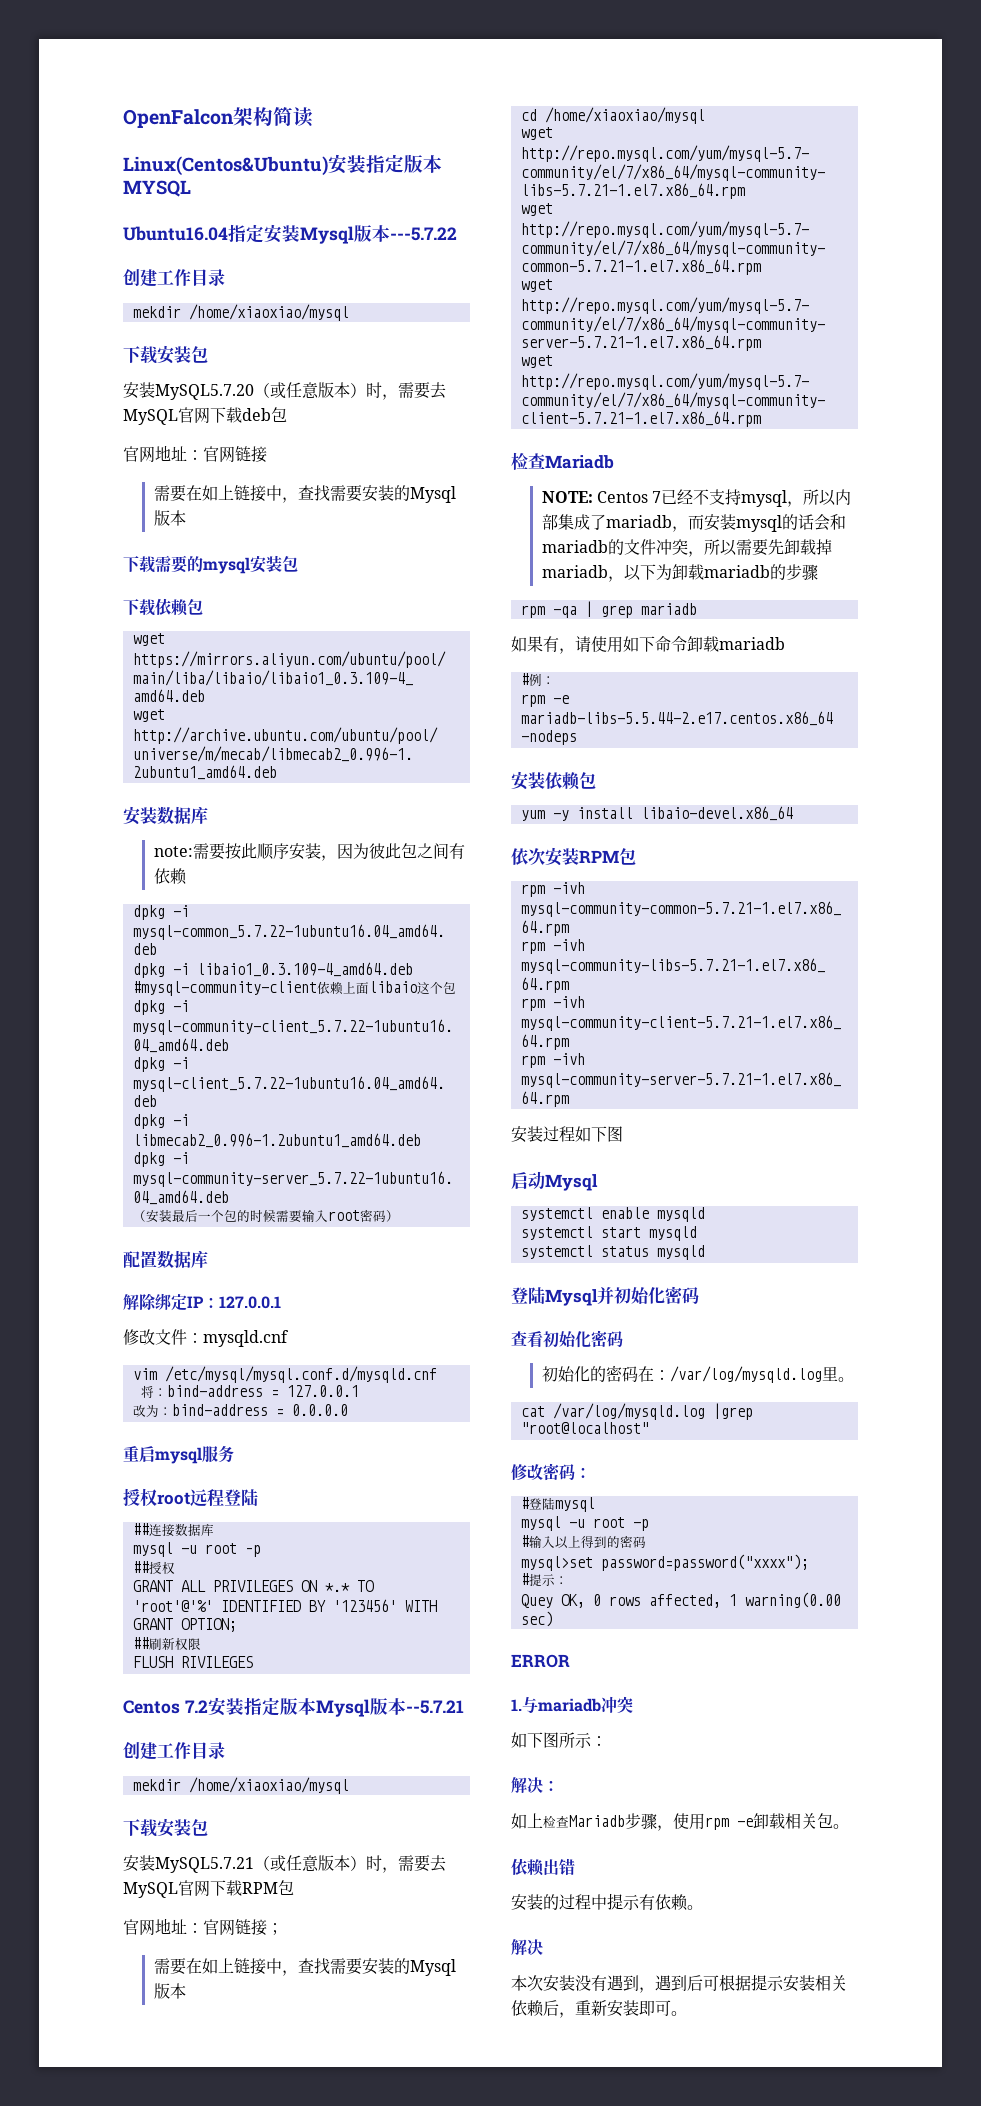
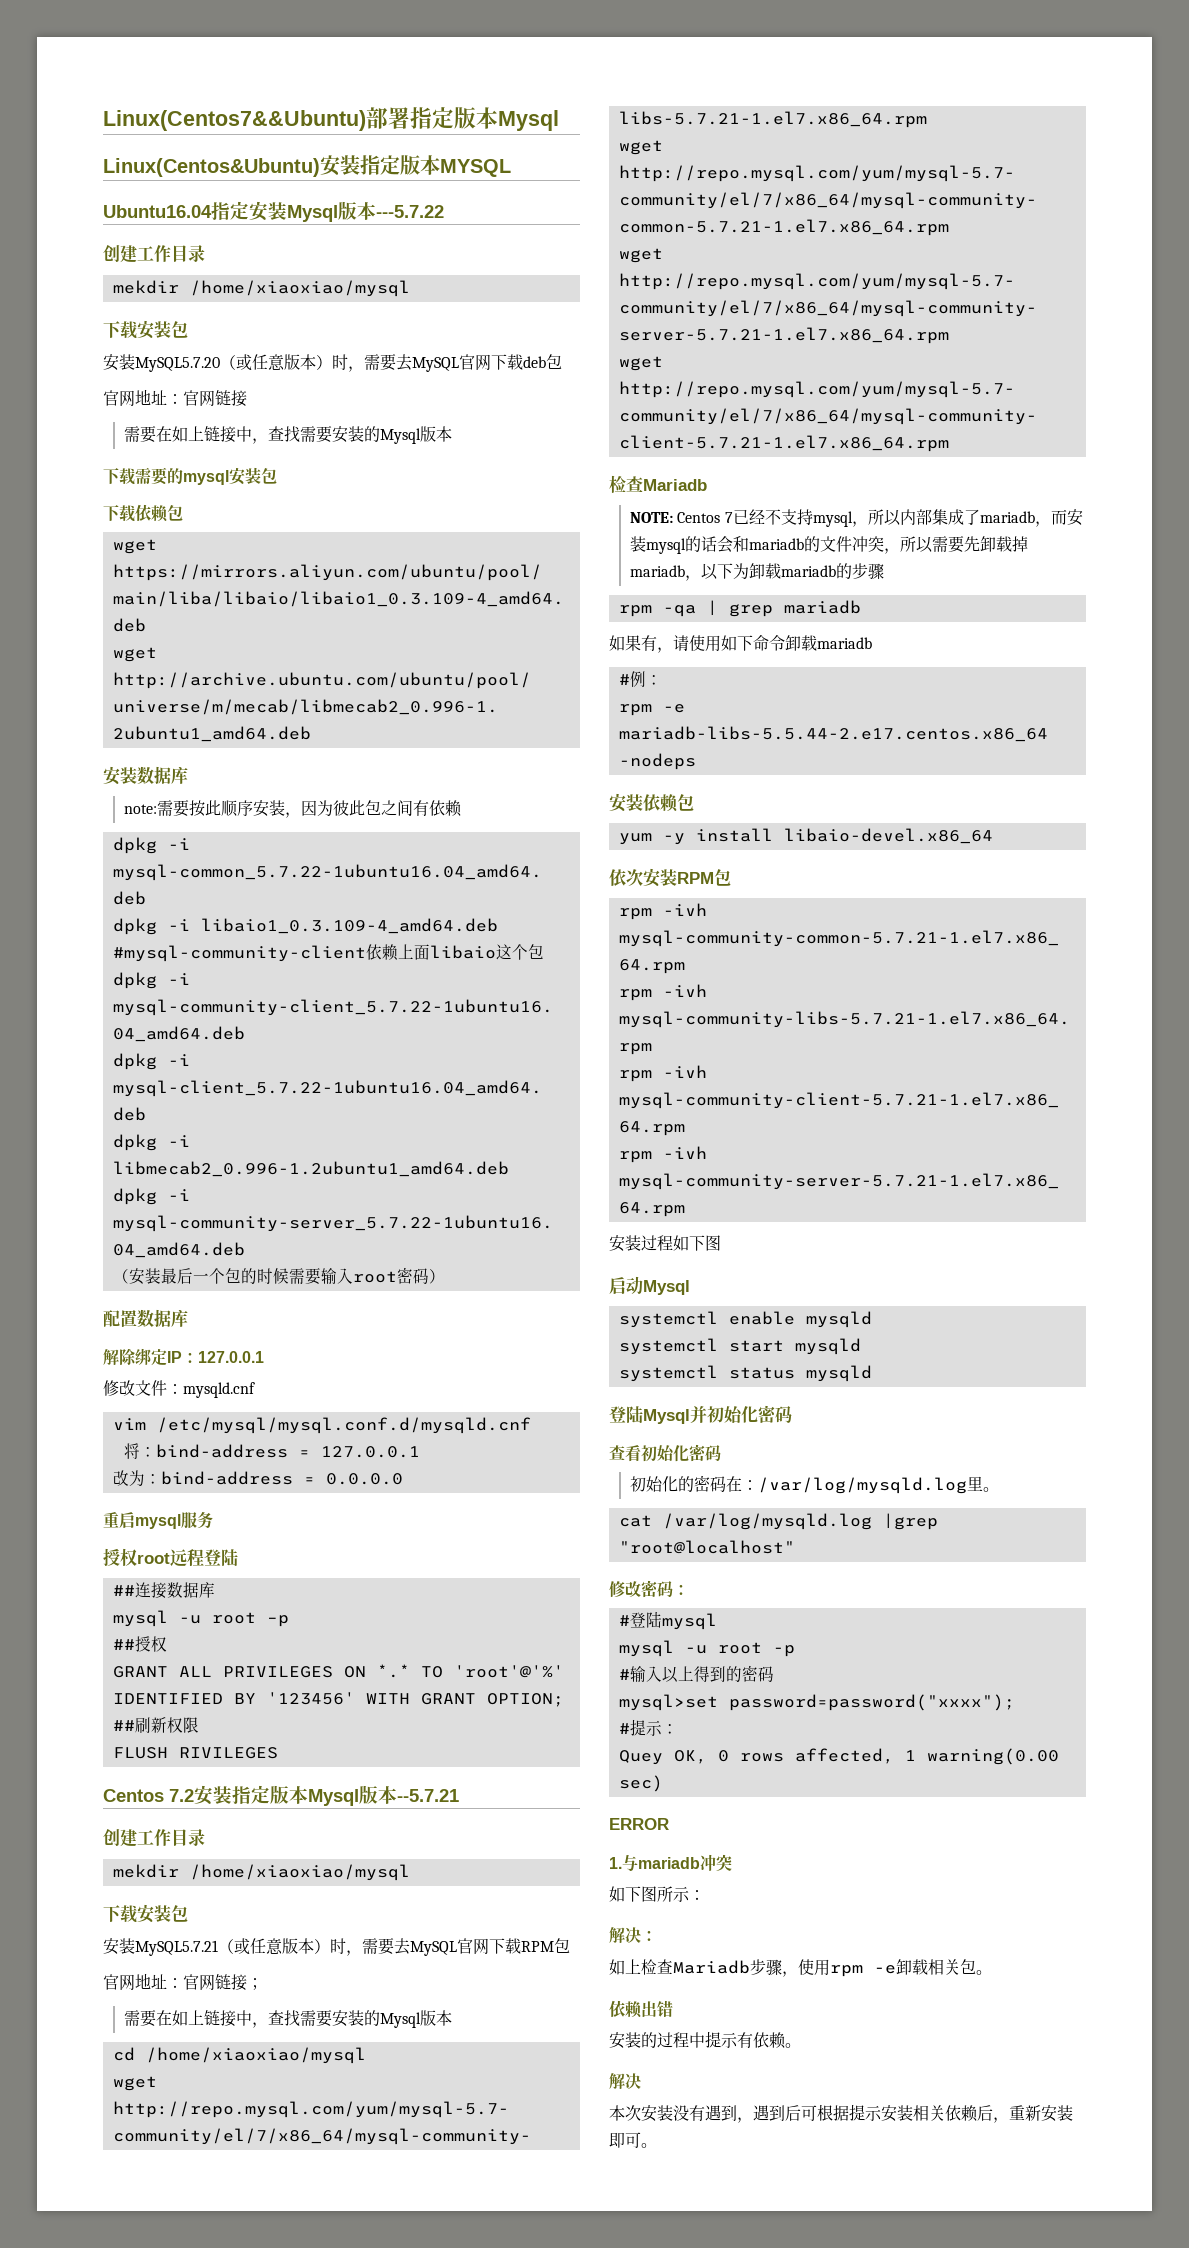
- OpenFalcon架构简读
+ Linux(Centos7&&Ubuntu)部署指定版本Mysql

